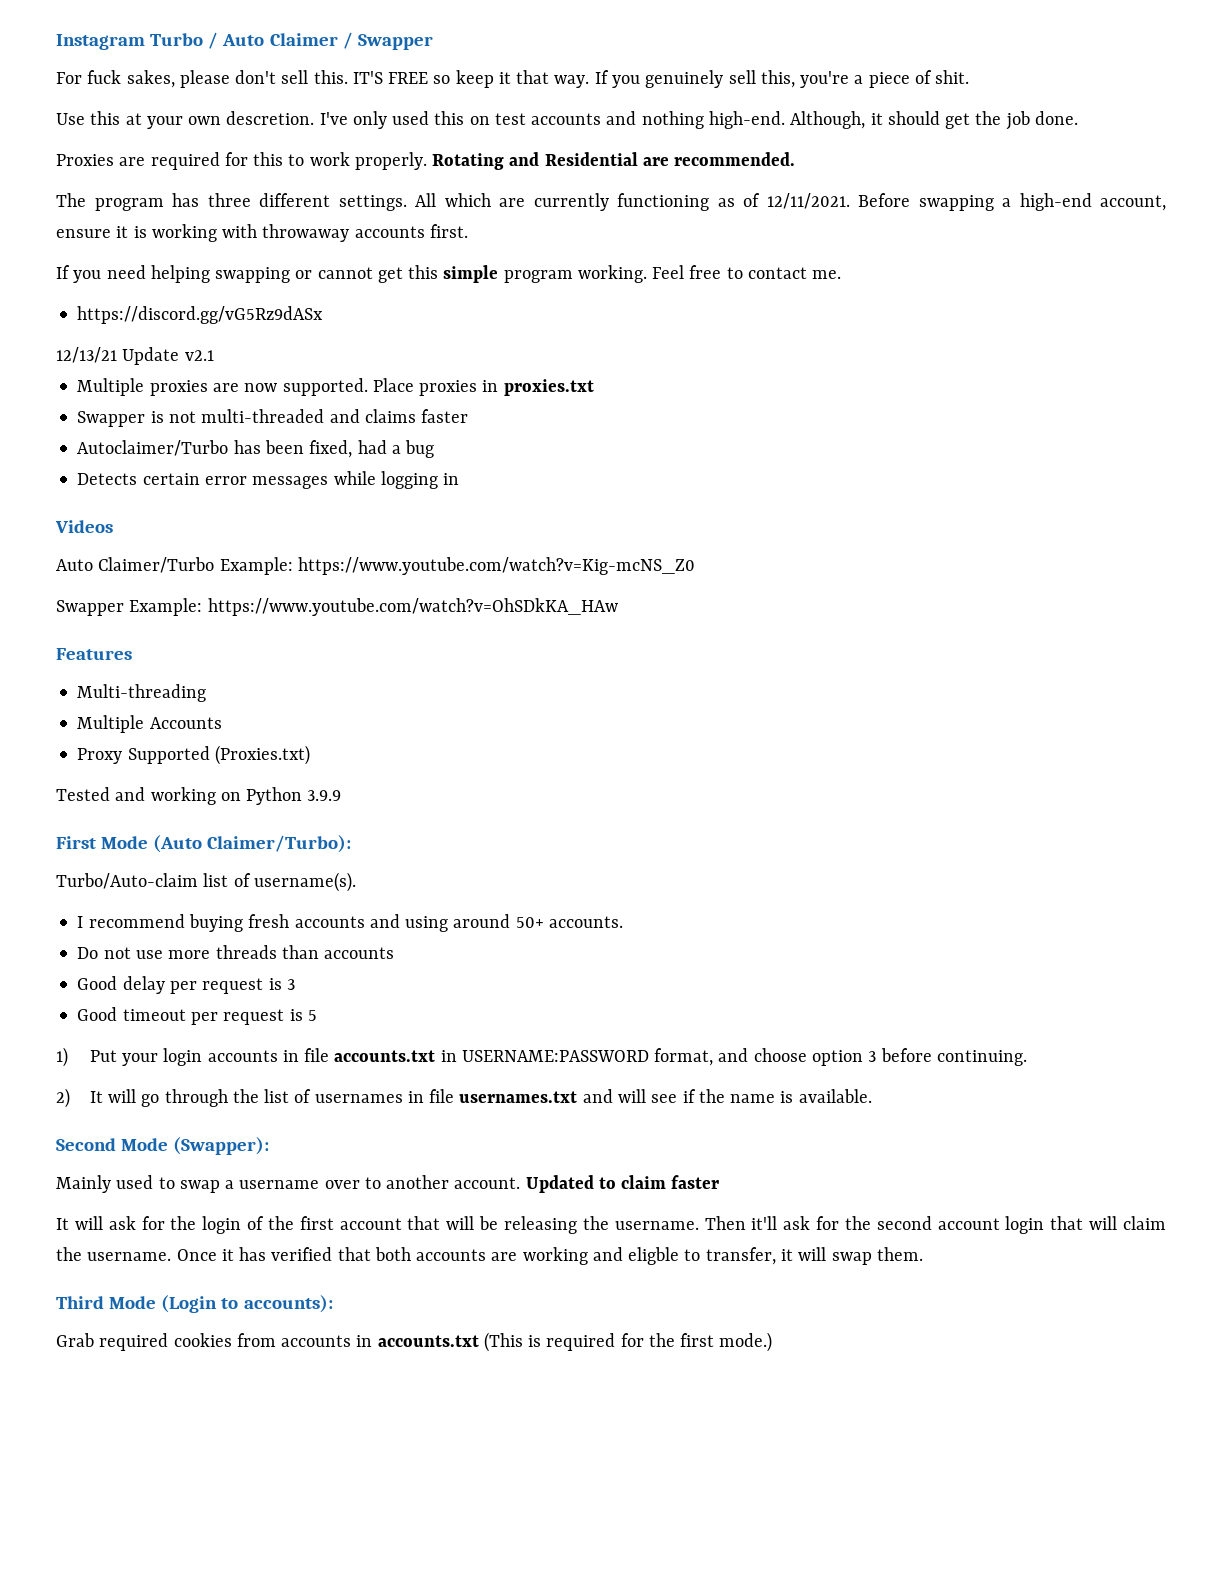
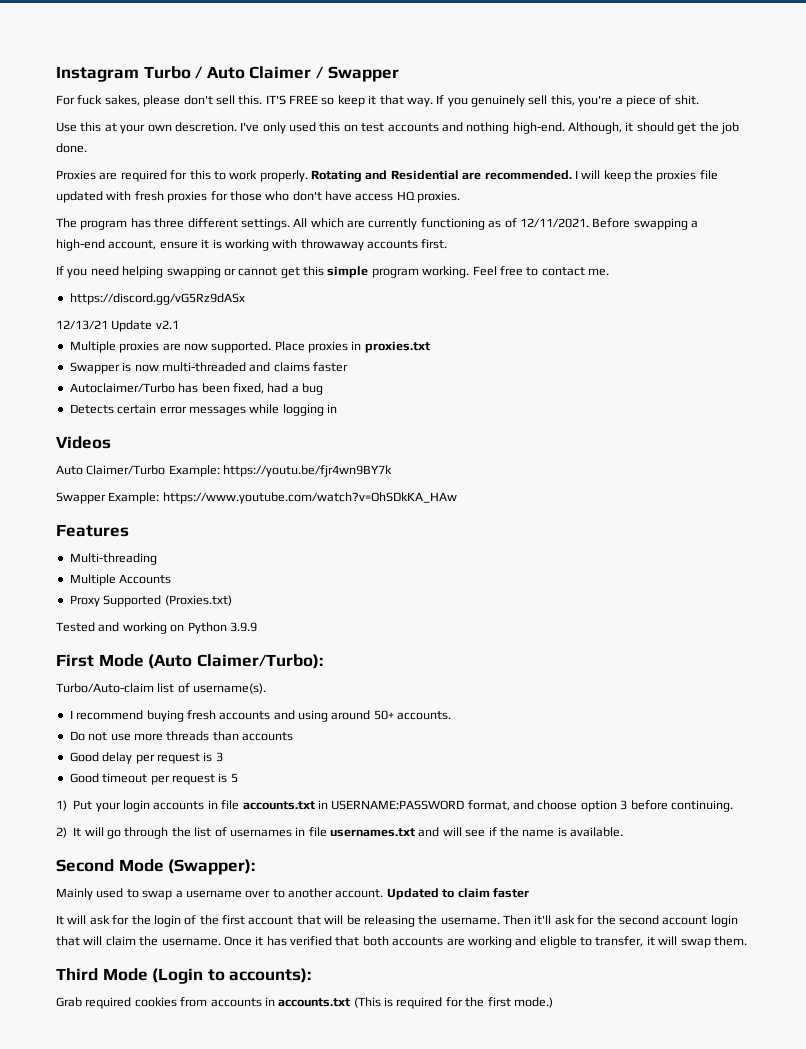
+ I will keep the proxies file updated with fresh proxies for those who don't have access HQ proxies.
- Swapper is not multi-threaded and claims faster
+ Swapper is now multi-threaded and claims faster
- Auto Claimer/Turbo Example: https://www.youtube.com/watch?v=Kig-mcNS_Z0
+ Auto Claimer/Turbo Example: https://youtu.be/fjr4wn9BY7k

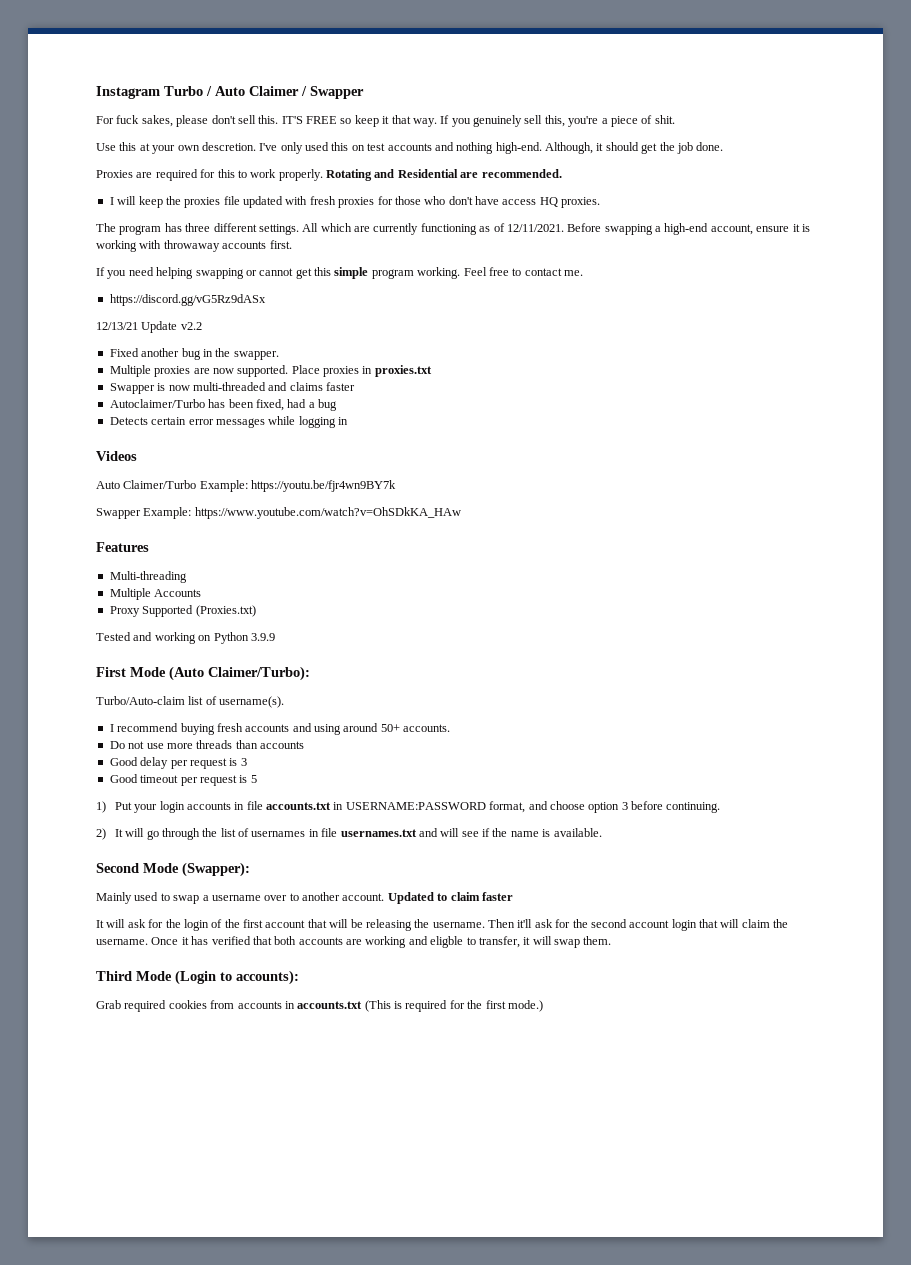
- Rotating and Residential are recommended. I will keep the proxies file updated with fresh proxies for those who don't have access HQ proxies.
+ Rotating and Residential are recommended.
+ I will keep the proxies file updated with fresh proxies for those who don't have access HQ proxies.
- 12/13/21 Update v2.1
+ 12/13/21 Update v2.2
+ Fixed another bug in the swapper.

